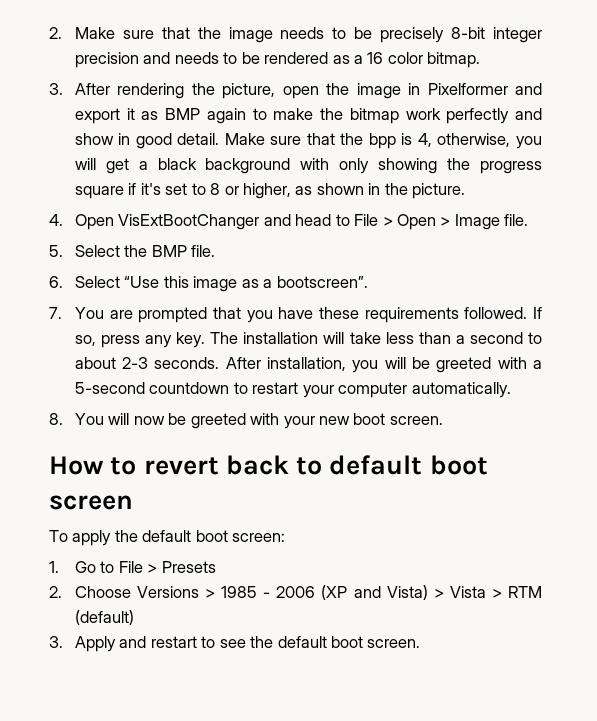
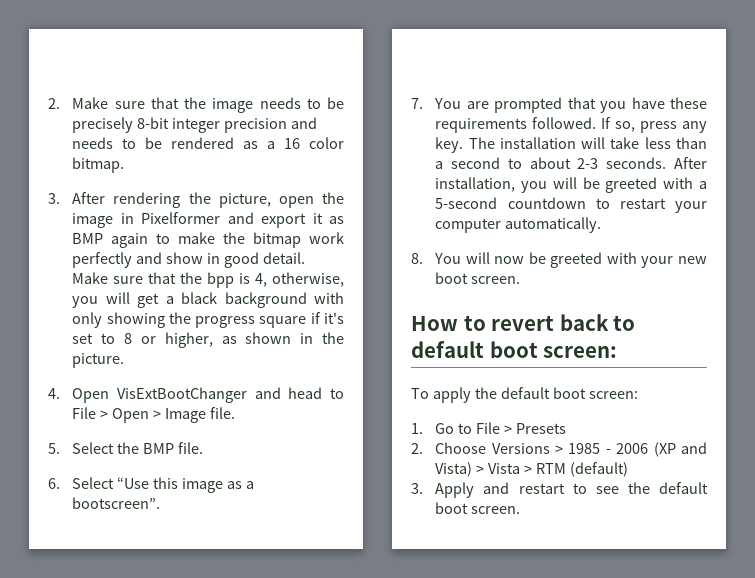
- How to revert back to default boot screen
+ How to revert back to default boot screen:

